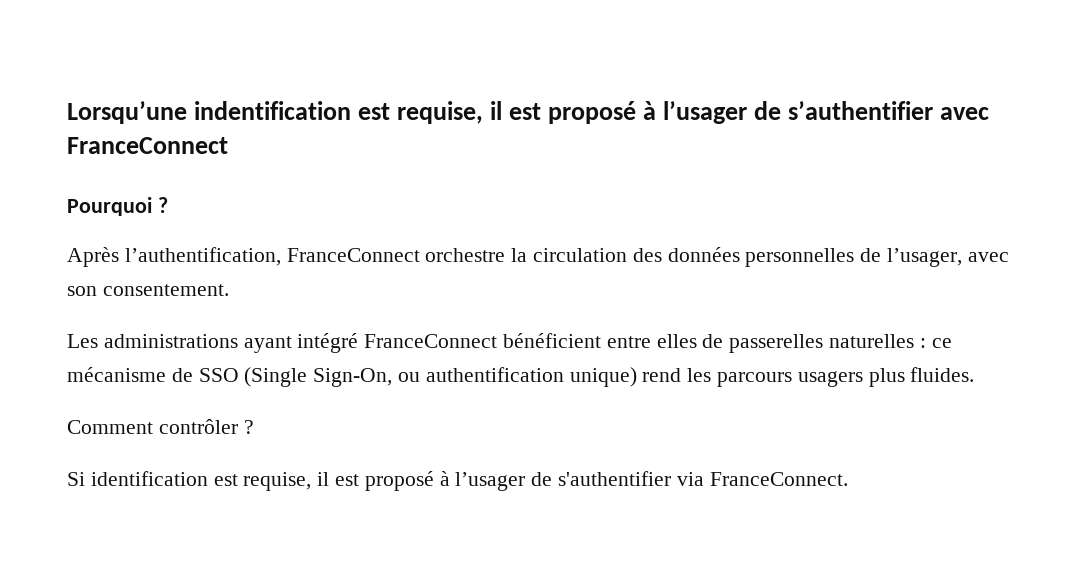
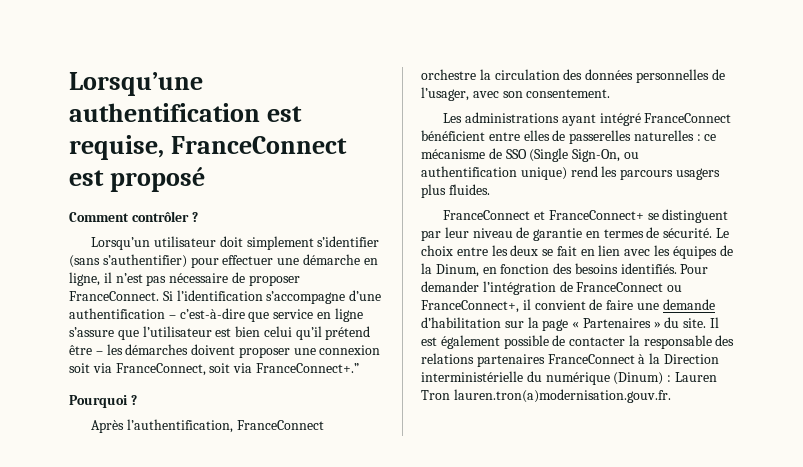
- Lorsqu’une indentification est requise, il est proposé à l’usager de s’authentifier avec FranceConnect
+ Lorsqu’une authentification est requise, FranceConnect est proposé
+ Comment contrôler ?
+ Lorsqu’un utilisateur doit simplement s’identifier (sans s’authentifier) pour effectuer une démarche en ligne, il n’est pas nécessaire de proposer FranceConnect. Si l’identification s’accompagne d’une authentification – c’est-à-dire que service en ligne s’assure que l’utilisateur est bien celui qu’il prétend être – les démarches doivent proposer une connexion soit via FranceConnect, soit via FranceConnect+.”
- Comment contrôler ?
- Si identification est requise, il est proposé à l’usager de s'authentifier via FranceConnect.
+ FranceConnect et FranceConnect+ se distinguent par leur niveau de garantie en termes de sécurité. Le choix entre les deux se fait en lien avec les équipes de la Dinum, en fonction des besoins identifiés. Pour demander l’intégration de FranceConnect ou FranceConnect+, il convient de faire une demande d’habilitation sur la page « Partenaires » du site. Il est également possible de contacter la responsable des relations partenaires FranceConnect à la Direction interministérielle du numérique (Dinum) : Lauren Tron lauren.tron(a)modernisation.gouv.fr.

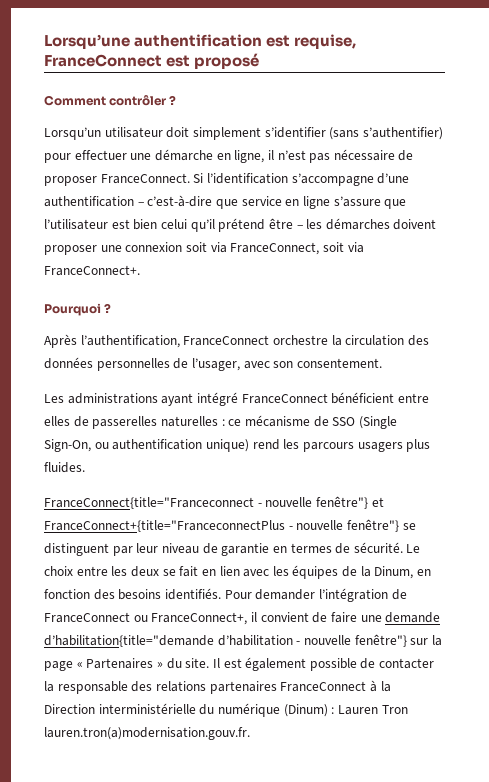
- Si l’identification s’accompagne d’une authentification – c’est-à-dire que service en ligne s’assure que l’utilisateur est bien celui qu’il prétend être – les démarches doivent proposer une connexion soit via FranceConnect, soit via FranceConnect+.”
+ Si l’identification s’accompagne d’une authentification – c’est-à-dire que service en ligne s’assure que l’utilisateur est bien celui qu’il prétend être – les démarches doivent proposer une connexion soit via FranceConnect, soit via FranceConnect+.
- FranceConnect et FranceConnect+ se distinguent par leur niveau de garantie en termes de sécurité.
+ FranceConnect{title="Franceconnect - nouvelle fenêtre"} et FranceConnect+{title="FranceconnectPlus - nouvelle fenêtre"} se distinguent par leur niveau de garantie en termes de sécurité.
- Pour demander l’intégration de FranceConnect ou FranceConnect+, il convient de faire une demande d’habilitation sur la page « Partenaires » du site.
+ Pour demander l’intégration de FranceConnect ou FranceConnect+, il convient de faire une demande d’habilitation{title="demande d’habilitation - nouvelle fenêtre"} sur la page « Partenaires » du site.

